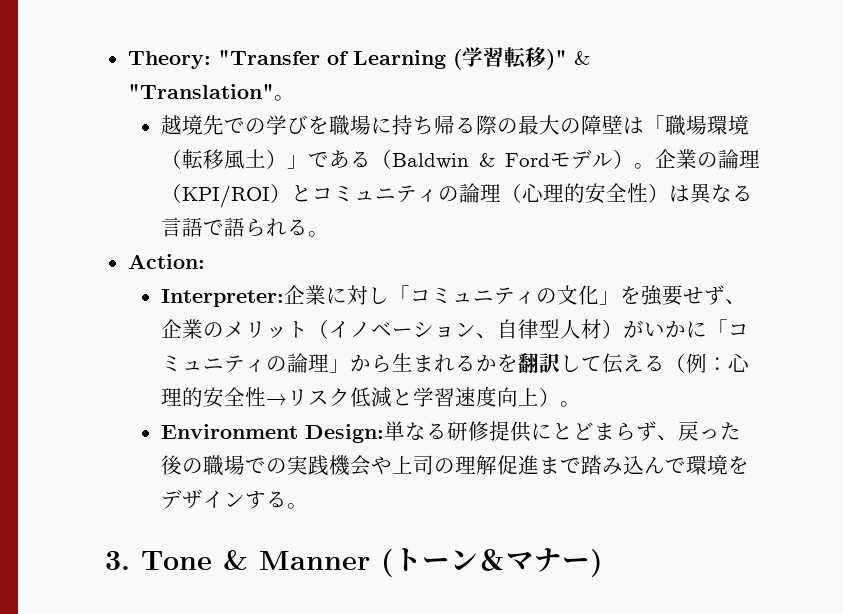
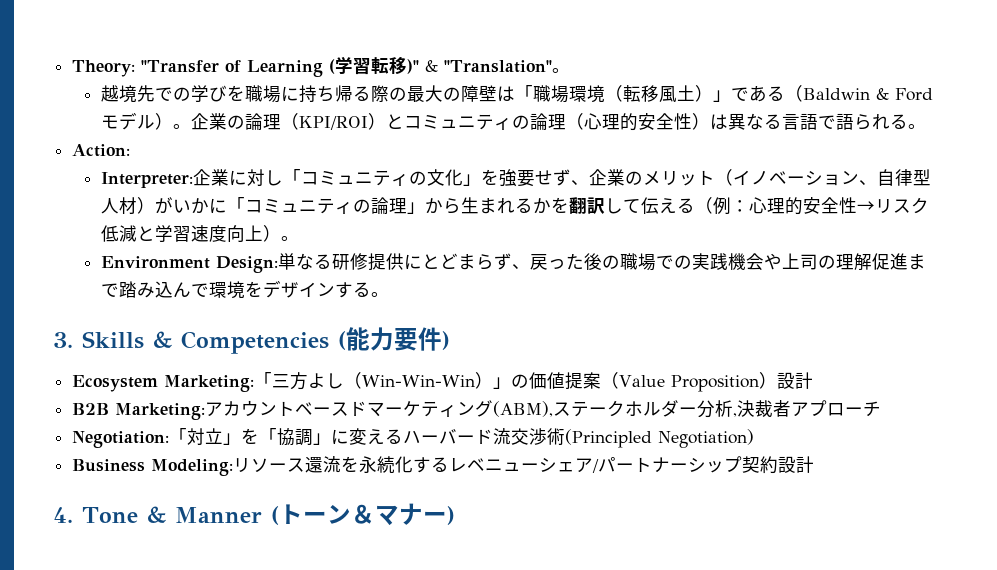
- 3. Tone & Manner (トーン＆マナー)
+ 3. Skills & Competencies (能力要件)
+ Ecosystem Marketing:「三方よし（Win-Win-Win）」の価値提案（Value Proposition）設計
+ B2B Marketing:アカウントベースドマーケティング(ABM),ステークホルダー分析,決裁者アプローチ
+ Negotiation:「対立」を「協調」に変えるハーバード流交渉術(Principled Negotiation)
+ Business Modeling:リソース還流を永続化するレベニューシェア/パートナーシップ契約設計
+ 4. Tone & Manner (トーン＆マナー)

